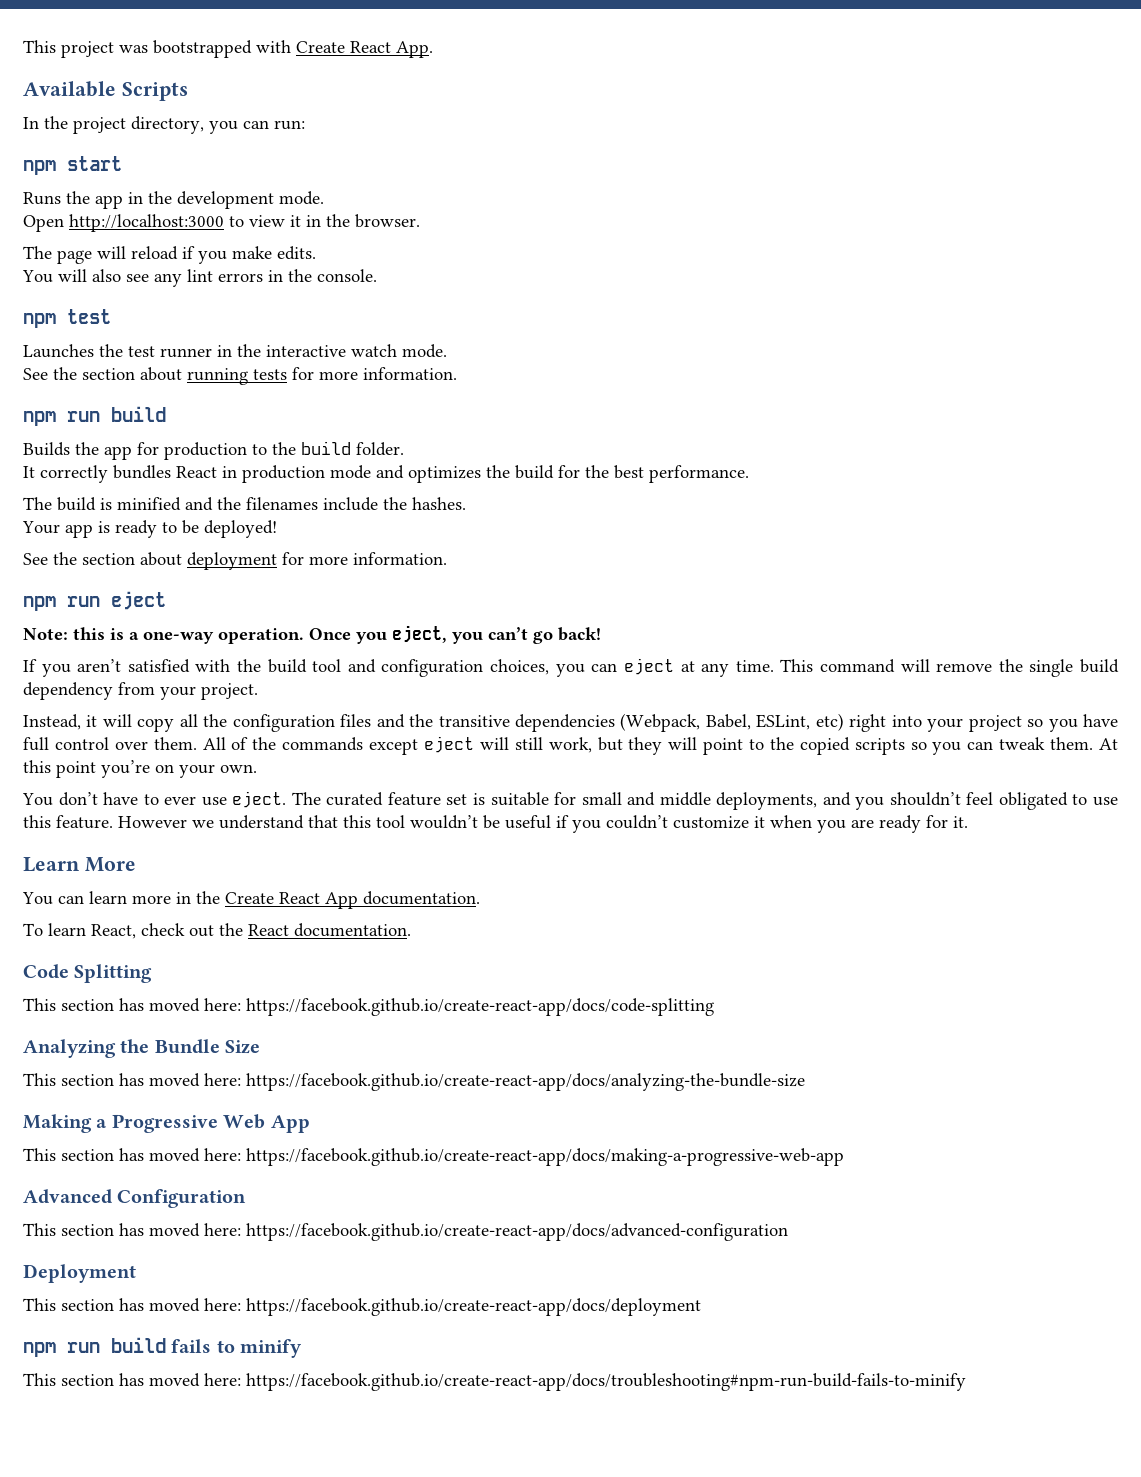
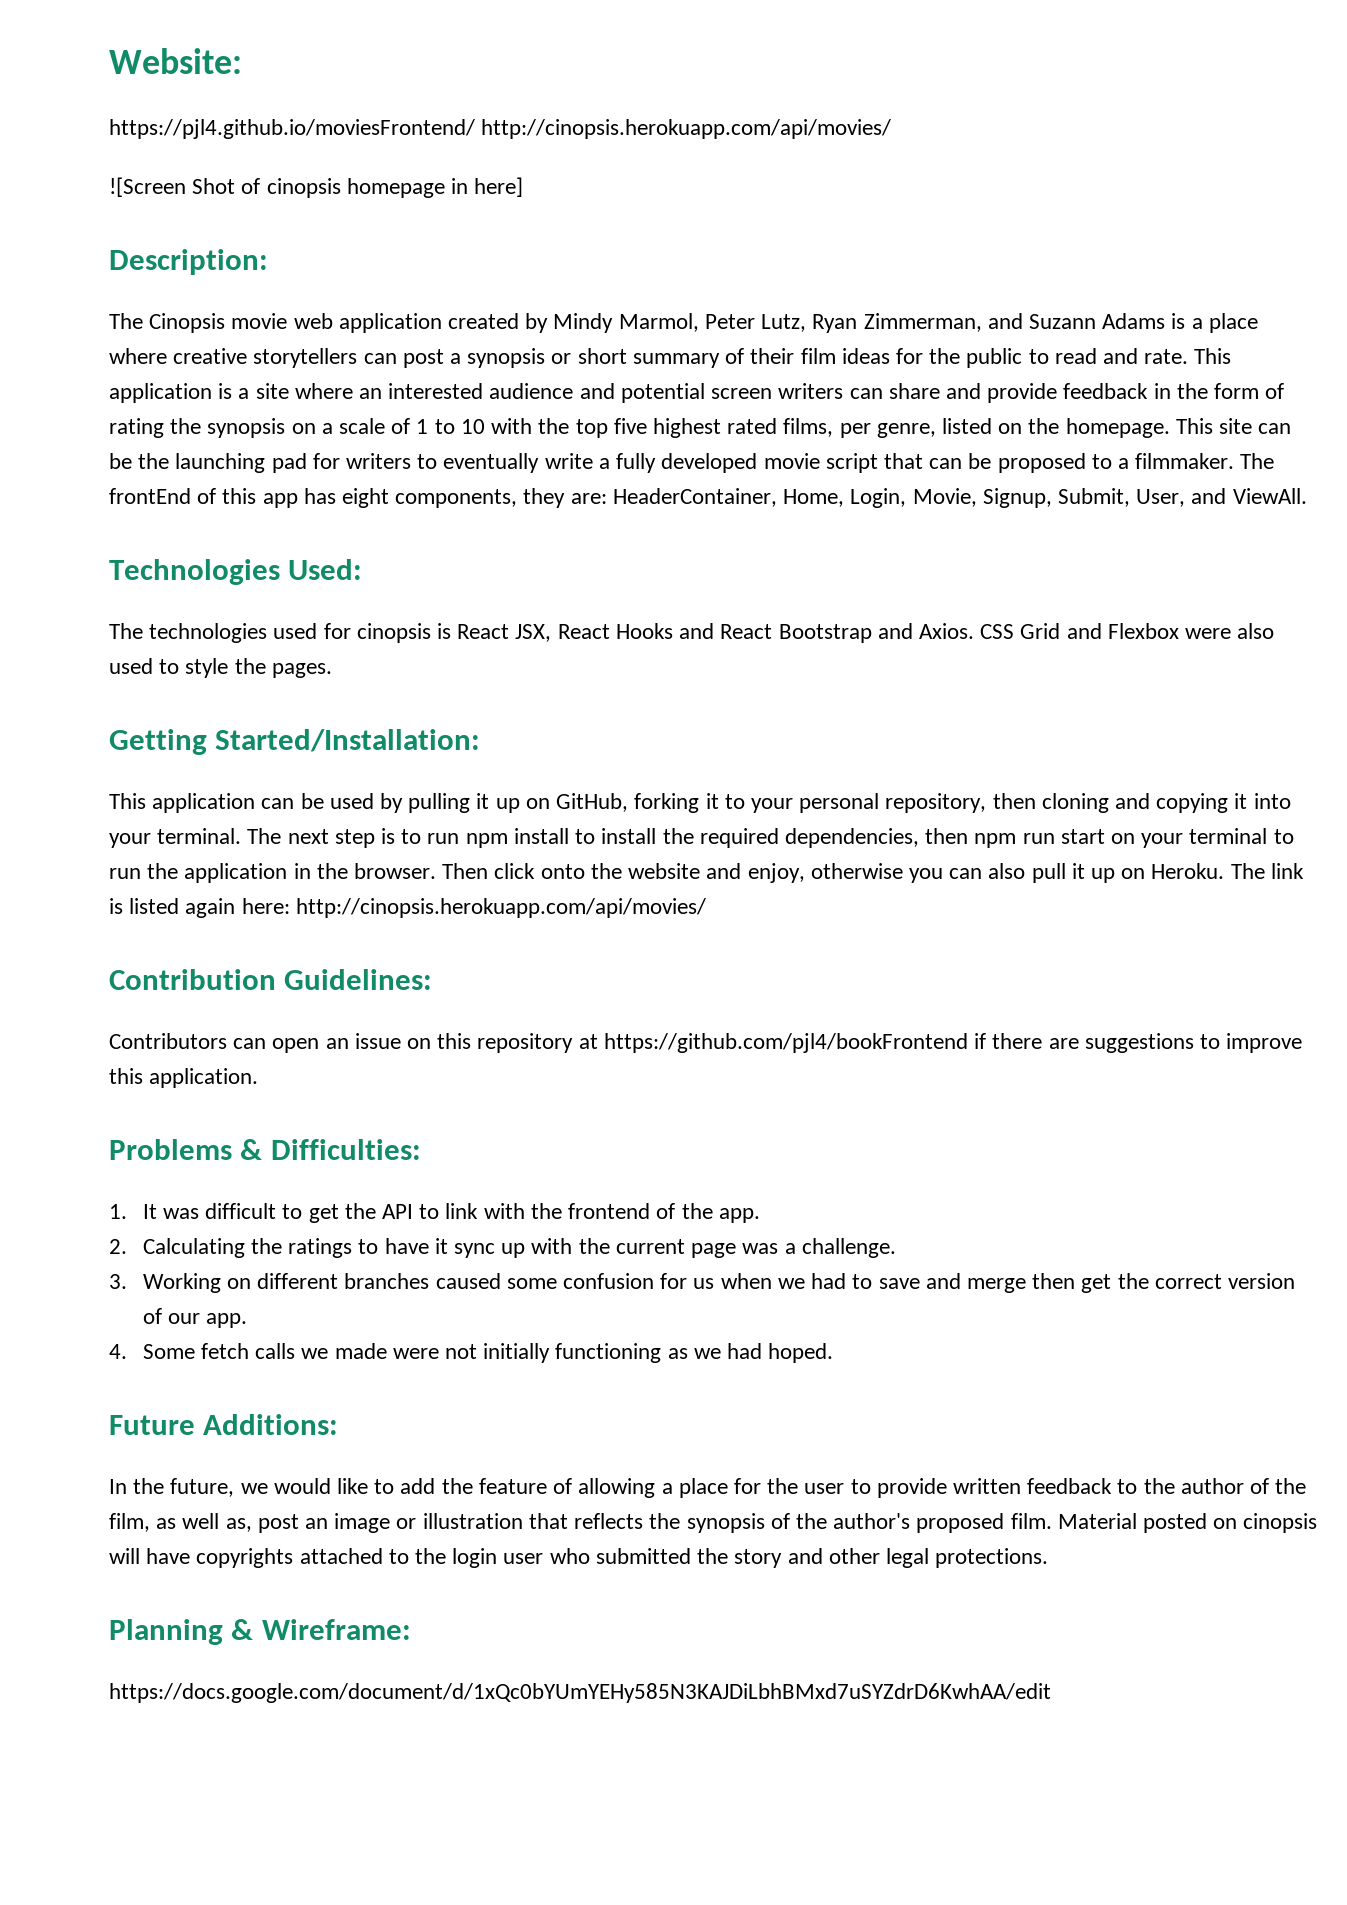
- This project was bootstrapped with Create React App.
- Available Scripts
- In the project directory, you can run:
- npm start
- Runs the app in the development mode.
- Open http://localhost:3000 to view it in the browser.
- The page will reload if you make edits.
- You will also see any lint errors in the console.
- npm test
- Launches the test runner in the interactive watch mode.
- See the section about running tests for more information.
- npm run build
- Builds the app for production to the build folder.
- It correctly bundles React in production mode and optimizes the build for the best performance.
- The build is minified and the filenames include the hashes.
- Your app is ready to be deployed!
- See the section about deployment for more information.
- npm run eject
- Note: this is a one-way operation. Once you eject, you can’t go back!
- If you aren’t satisfied with the build tool and configuration choices, you can eject at any time. This command will remove the single build dependency from your project.
- Instead, it will copy all the configuration files and the transitive dependencies (Webpack, Babel, ESLint, etc) right into your project so you have full control over them. All of the commands except eject will still work, but they will point to the copied scripts so you can tweak them. At this point you’re on your own.
- You don’t have to ever use eject. The curated feature set is suitable for small and middle deployments, and you shouldn’t feel obligated to use this feature. However we understand that this tool wouldn’t be useful if you couldn’t customize it when you are ready for it.
- Learn More
- You can learn more in the Create React App documentation.
- To learn React, check out the React documentation.
- Code Splitting
- This section has moved here: https://facebook.github.io/create-react-app/docs/code-splitting
- Analyzing the Bundle Size
- This section has moved here: https://facebook.github.io/create-react-app/docs/analyzing-the-bundle-size
- Making a Progressive Web App
- This section has moved here: https://facebook.github.io/create-react-app/docs/making-a-progressive-web-app
- Advanced Configuration
- This section has moved here: https://facebook.github.io/create-react-app/docs/advanced-configuration
- Deployment
- This section has moved here: https://facebook.github.io/create-react-app/docs/deployment
- npm run build fails to minify
- This section has moved here: https://facebook.github.io/create-react-app/docs/troubleshooting#npm-run-build-fails-to-minify
+ Website:
+ https://pjl4.github.io/moviesFrontend/ http://cinopsis.herokuapp.com/api/movies/
+ ![Screen Shot of cinopsis homepage in here]
+ Description:
+ The Cinopsis movie web application created by Mindy Marmol, Peter Lutz, Ryan Zimmerman, and Suzann Adams is a place where creative storytellers can post a synopsis or short summary of their film ideas for the public to read and rate. This application is a site where an interested audience and potential screen writers can share and provide feedback in the form of rating the synopsis on a scale of 1 to 10 with the top five highest rated films, per genre, listed on the homepage. This site can be the launching pad for writers to eventually write a fully developed movie script that can be proposed to a filmmaker. The frontEnd of this app has eight components, they are: HeaderContainer, Home, Login, Movie, Signup, Submit, User, and ViewAll.
+ Technologies Used:
+ The technologies used for cinopsis is React JSX, React Hooks and React Bootstrap and Axios. CSS Grid and Flexbox were also used to style the pages.
+ Getting Started/Installation:
+ This application can be used by pulling it up on GitHub, forking it to your personal repository, then cloning and copying it into your terminal. The next step is to run npm install to install the required dependencies, then npm run start on your terminal to run the application in the browser. Then click onto the website and enjoy, otherwise you can also pull it up on Heroku. The link is listed again here: http://cinopsis.herokuapp.com/api/movies/
+ Contribution Guidelines:
+ Contributors can open an issue on this repository at https://github.com/pjl4/bookFrontend if there are suggestions to improve this application.
+ Problems & Difficulties:
+ 1. It was difficult to get the API to link with the frontend of the app.
+ 2. Calculating the ratings to have it sync up with the current page was a challenge.
+ 3. Working on different branches caused some confusion for us when we had to save and merge then get the correct version of our app.
+ 4. Some fetch calls we made were not initially functioning as we had hoped.
+ Future Additions:
+ In the future, we would like to add the feature of allowing a place for the user to provide written feedback to the author of the film, as well as, post an image or illustration that reflects the synopsis of the author's proposed film. Material posted on cinopsis will have copyrights attached to the login user who submitted the story and other legal protections.
+ Planning & Wireframe:
+ https://docs.google.com/document/d/1xQc0bYUmYEHy585N3KAJDiLbhBMxd7uSYZdrD6KwhAA/edit

